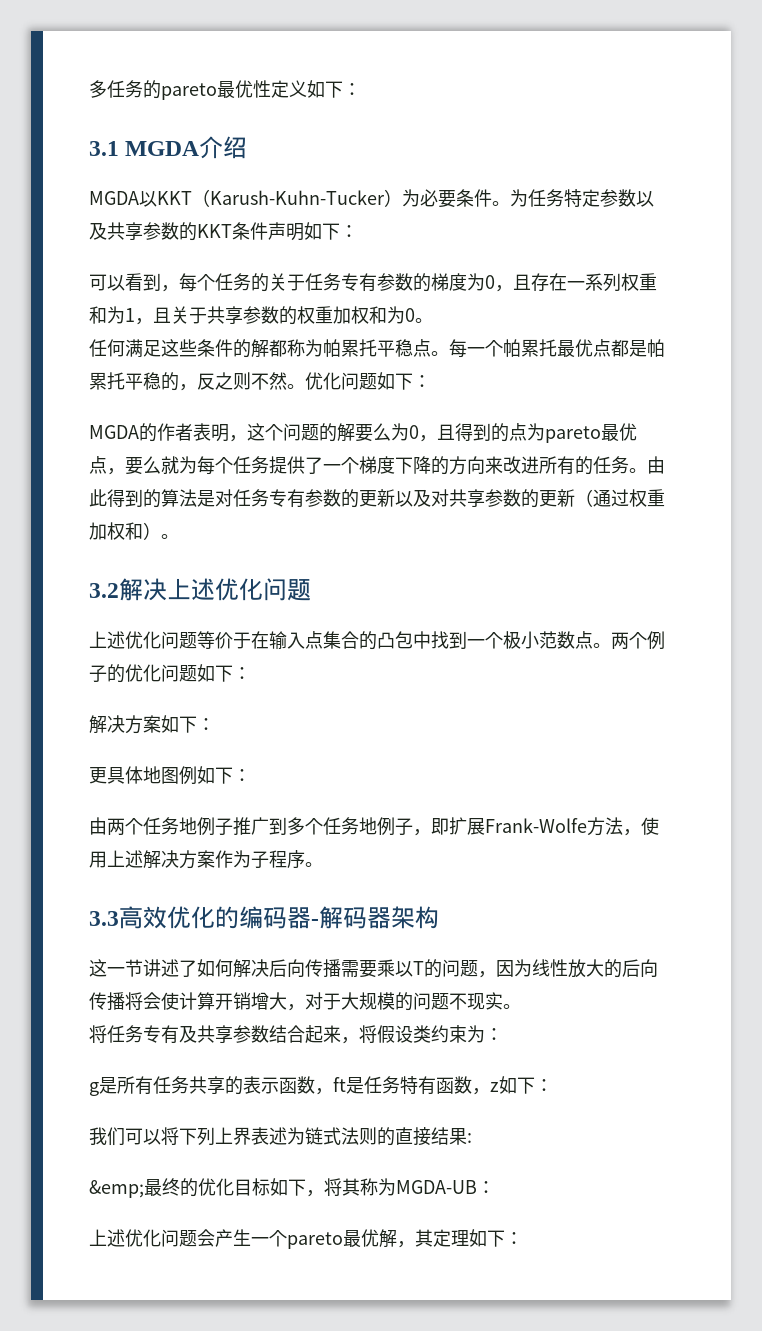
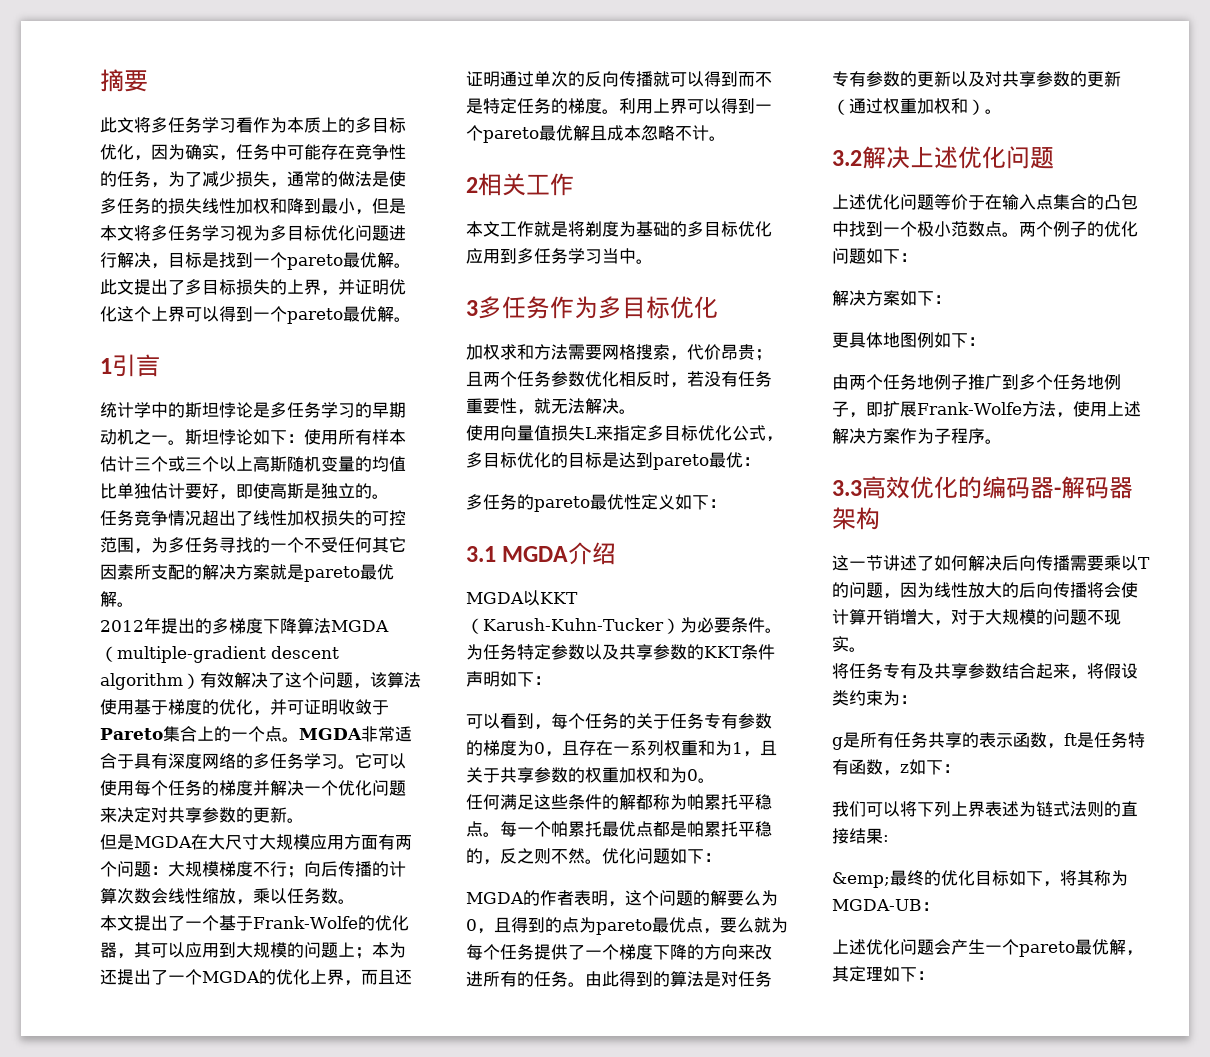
+ 摘要
+ 此文将多任务学习看作为本质上的多目标优化，因为确实，任务中可能存在竞争性的任务，为了减少损失，通常的做法是使多任务的损失线性加权和降到最小，但是本文将多任务学习视为多目标优化问题进行解决，目标是找到一个pareto最优解。此文提出了多目标损失的上界，并证明优化这个上界可以得到一个pareto最优解。
+ 1引言
+ 统计学中的斯坦悖论是多任务学习的早期动机之一。斯坦悖论如下：使用所有样本估计三个或三个以上高斯随机变量的均值比单独估计要好，即使高斯是独立的。
+ 任务竞争情况超出了线性加权损失的可控范围，为多任务寻找的一个不受任何其它因素所支配的解决方案就是pareto最优解。
+ 2012年提出的多梯度下降算法MGDA（multiple-gradient descent algorithm）有效解决了这个问题，该算法使用基于梯度的优化，并可证明收敛于Pareto集合上的一个点。MGDA非常适合于具有深度网络的多任务学习。它可以使用每个任务的梯度并解决一个优化问题来决定对共享参数的更新。
+ 但是MGDA在大尺寸大规模应用方面有两个问题：大规模梯度不行；向后传播的计算次数会线性缩放，乘以任务数。
+ 本文提出了一个基于Frank-Wolfe的优化器，其可以应用到大规模的问题上；本为还提出了一个MGDA的优化上界，而且还证明通过单次的反向传播就可以得到而不是特定任务的梯度。利用上界可以得到一个pareto最优解且成本忽略不计。
+ 2相关工作
+ 本文工作就是将剃度为基础的多目标优化应用到多任务学习当中。
+ 3多任务作为多目标优化
+ 加权求和方法需要网格搜索，代价昂贵；且两个任务参数优化相反时，若没有任务重要性，就无法解决。
+ 使用向量值损失L来指定多目标优化公式，多目标优化的目标是达到pareto最优：

